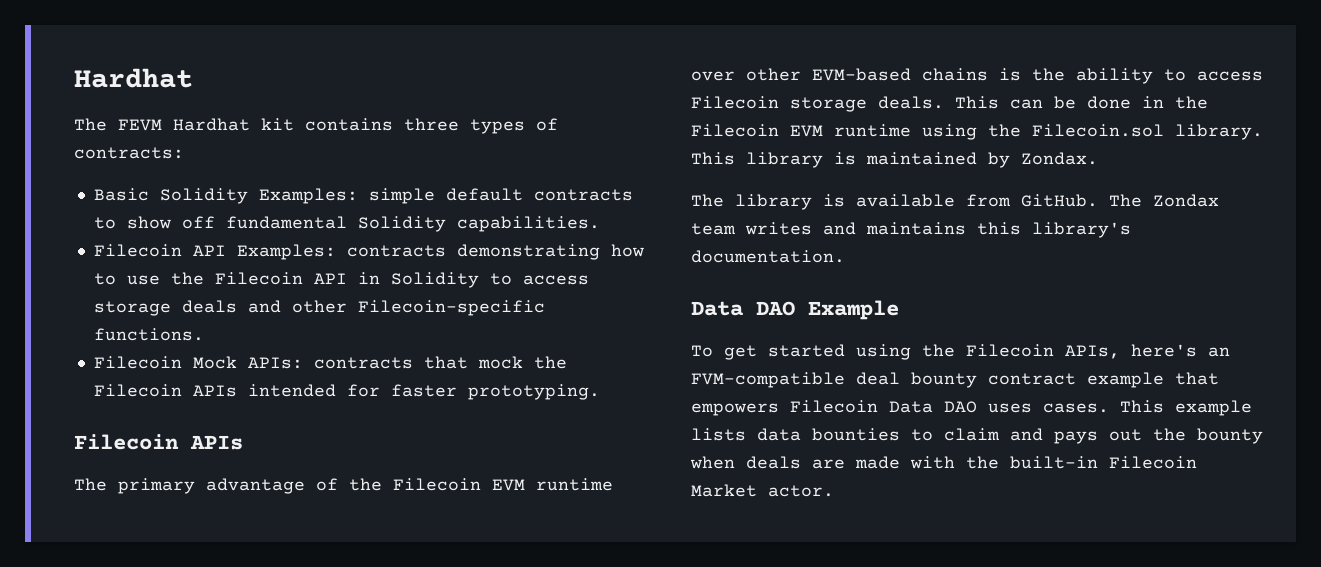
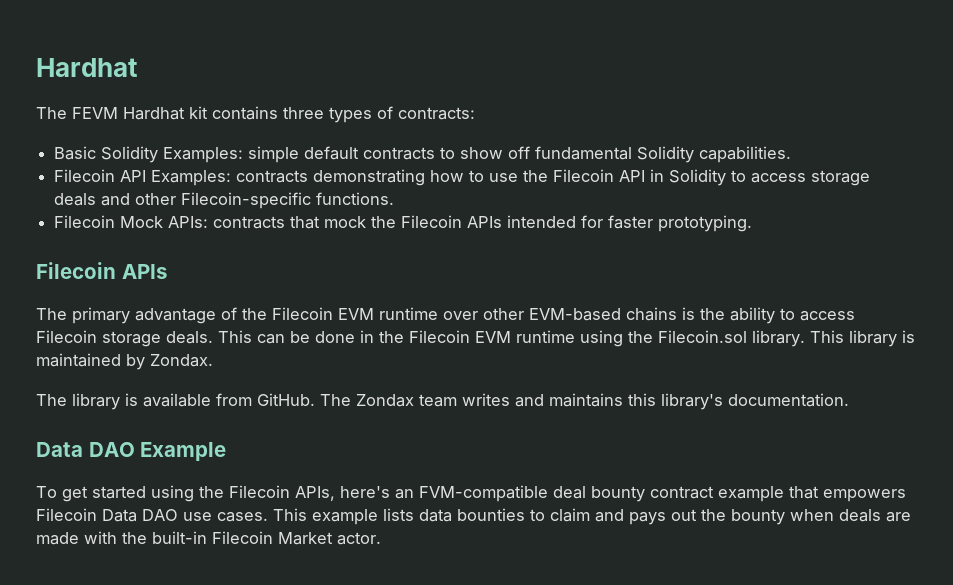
- To get started using the Filecoin APIs, here's an FVM-compatible deal bounty contract example that empowers Filecoin Data DAO uses cases.
+ To get started using the Filecoin APIs, here's an FVM-compatible deal bounty contract example that empowers Filecoin Data DAO use cases.

